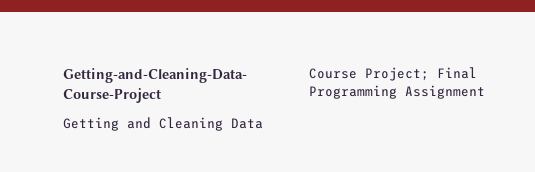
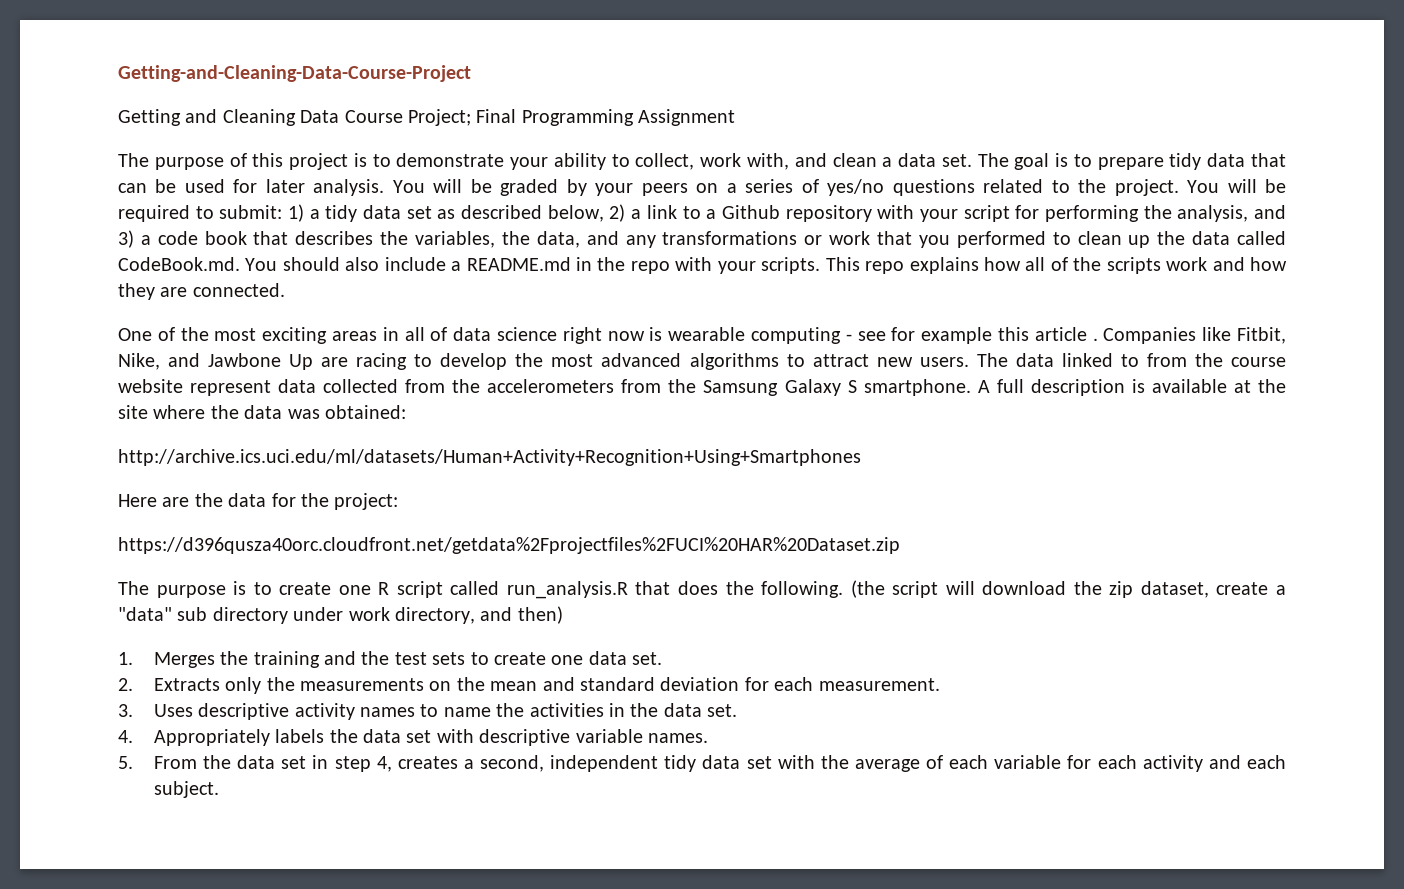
+ The purpose of this project is to demonstrate your ability to collect, work with, and clean a data set. The goal is to prepare tidy data that can be used for later analysis. You will be graded by your peers on a series of yes/no questions related to the project. You will be required to submit: 1) a tidy data set as described below, 2) a link to a Github repository with your script for performing the analysis, and 3) a code book that describes the variables, the data, and any transformations or work that you performed to clean up the data called CodeBook.md. You should also include a README.md in the repo with your scripts. This repo explains how all of the scripts work and how they are connected.
+ One of the most exciting areas in all of data science right now is wearable computing - see for example this article . Companies like Fitbit, Nike, and Jawbone Up are racing to develop the most advanced algorithms to attract new users. The data linked to from the course website represent data collected from the accelerometers from the Samsung Galaxy S smartphone. A full description is available at the site where the data was obtained:
+ http://archive.ics.uci.edu/ml/datasets/Human+Activity+Recognition+Using+Smartphones
+ Here are the data for the project:
+ https://d396qusza40orc.cloudfront.net/getdata%2Fprojectfiles%2FUCI%20HAR%20Dataset.zip
+ The purpose is to create one R script called run_analysis.R that does the following. (the script will download the zip dataset, create a "data" sub directory under work directory, and then)
+ 1. Merges the training and the test sets to create one data set.
+ 2. Extracts only the measurements on the mean and standard deviation for each measurement.
+ 3. Uses descriptive activity names to name the activities in the data set.
+ 4. Appropriately labels the data set with descriptive variable names.
+ 5. From the data set in step 4, creates a second, independent tidy data set with the average of each variable for each activity and each subject.

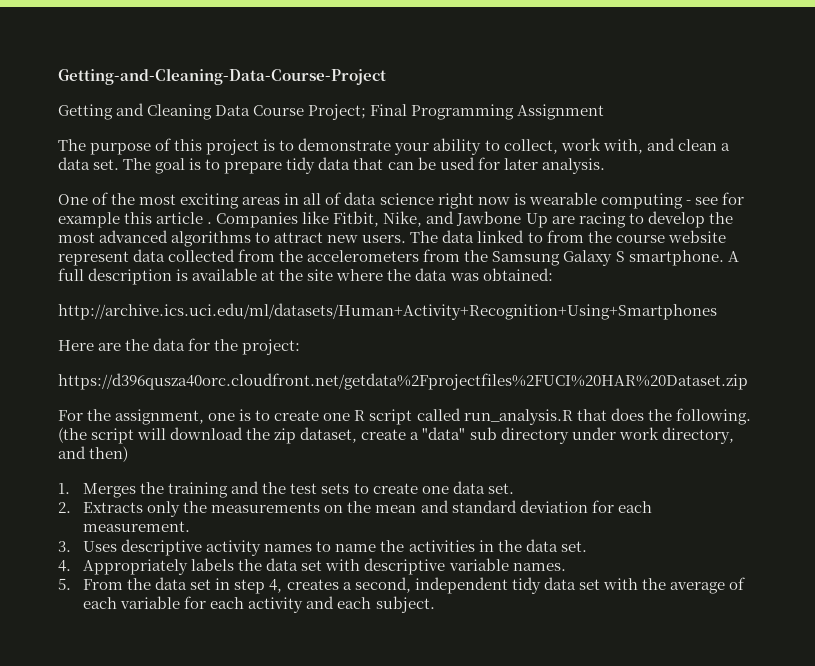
- You will be graded by your peers on a series of yes/no questions related to the project. You will be required to submit: 1) a tidy data set as described below, 2) a link to a Github repository with your script for performing the analysis, and 3) a code book that describes the variables, the data, and any transformations or work that you performed to clean up the data called CodeBook.md. You should also include a README.md in the repo with your scripts. This repo explains how all of the scripts work and how they are connected.
- The purpose is to create one R script called run_analysis.R that does the following.
+ For the assignment, one is to create one R script called run_analysis.R that does the following.

